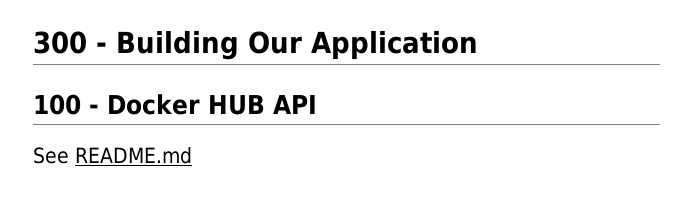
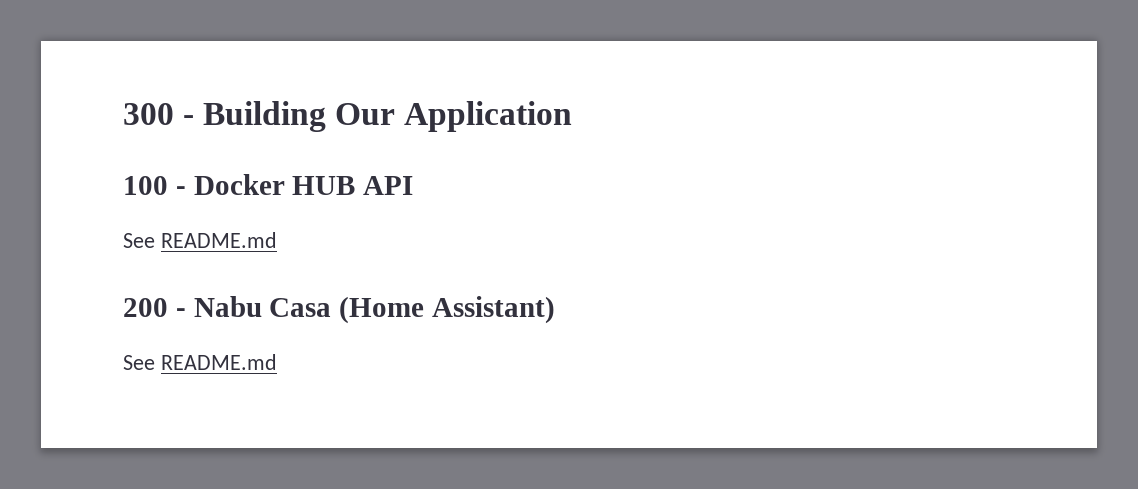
+ 200 - Nabu Casa (Home Assistant)
+ See README.md

